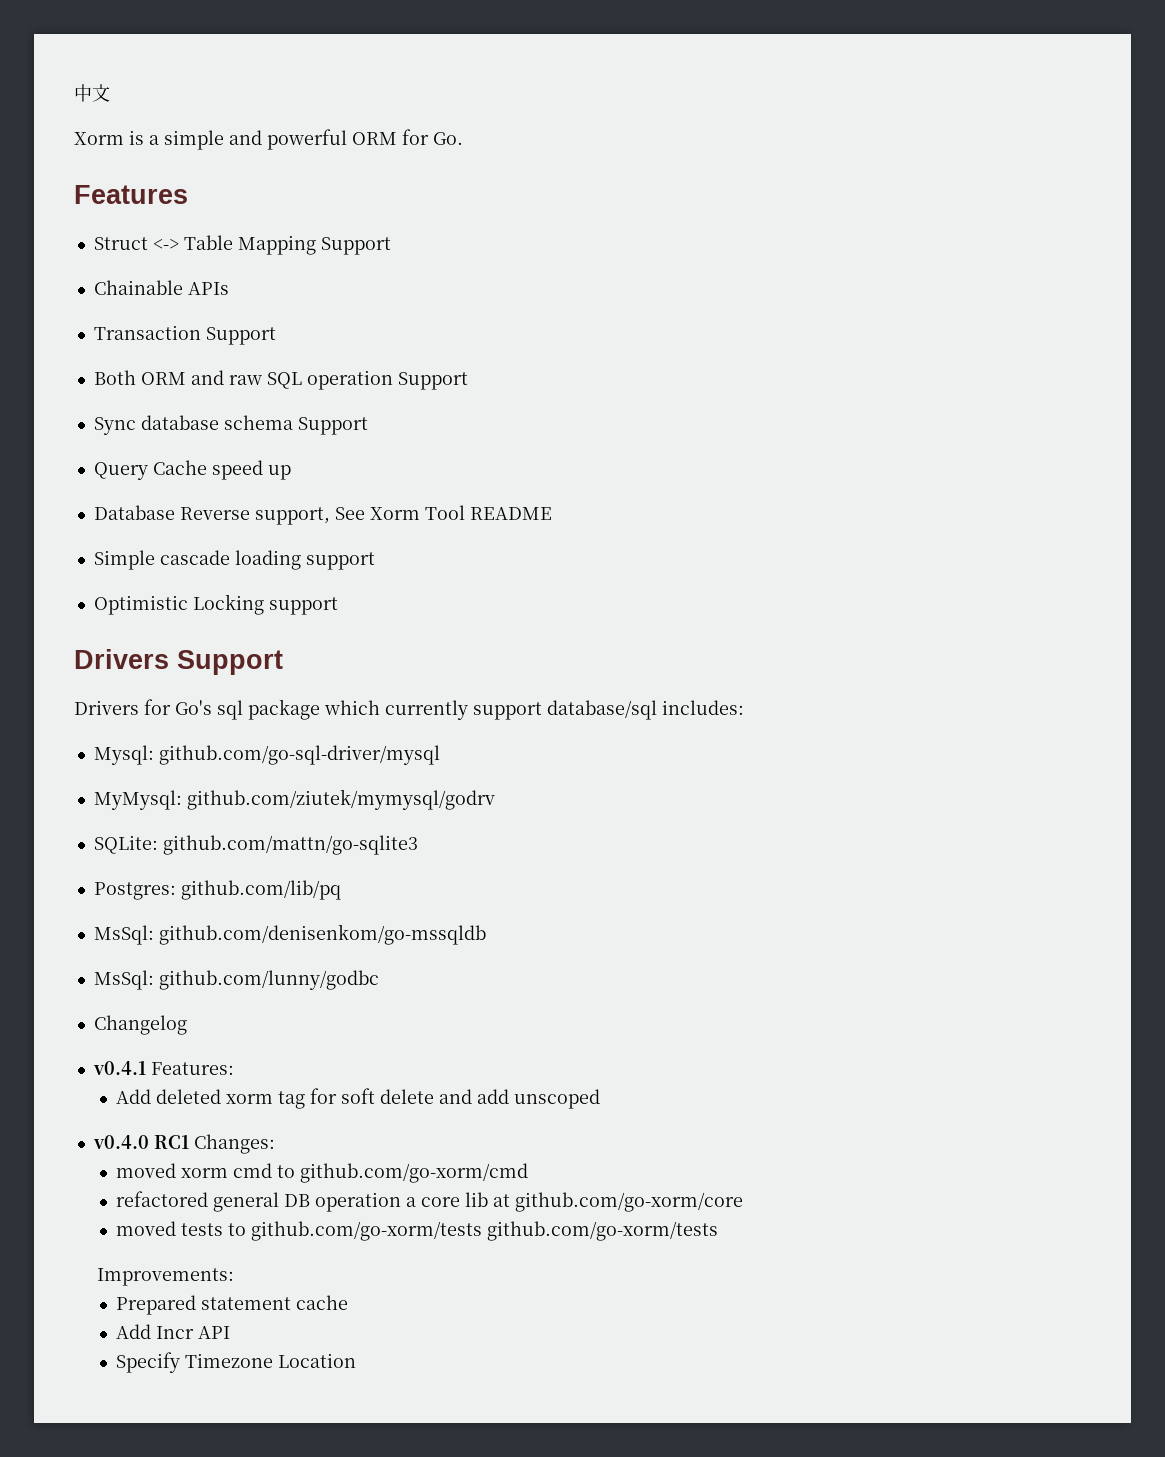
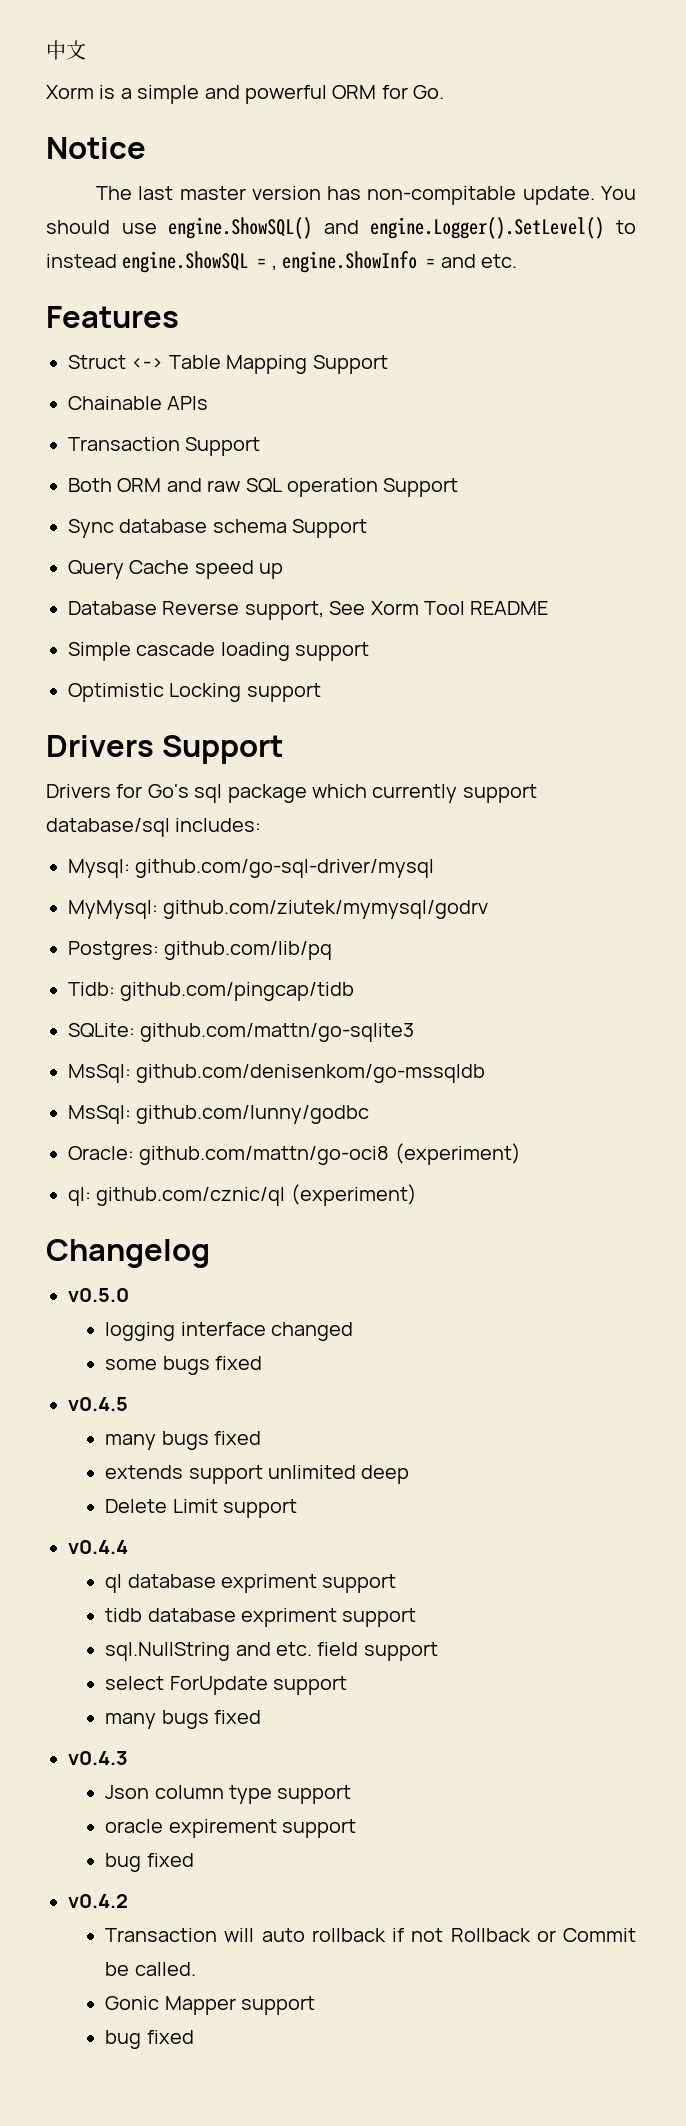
+ Notice
+ The last master version has non-compitable update. You should use engine.ShowSQL() and engine.Logger().SetLevel() to instead engine.ShowSQL = , engine.ShowInfo = and etc.
+ Postgres: github.com/lib/pq
+ Tidb: github.com/pingcap/tidb
- Postgres: github.com/lib/pq
+ Oracle: github.com/mattn/go-oci8 (experiment)
+ ql: github.com/cznic/ql (experiment)
  Changelog
- v0.4.1 Features:
- Add deleted xorm tag for soft delete and add unscoped
- v0.4.0 RC1 Changes:
- moved xorm cmd to github.com/go-xorm/cmd
- refactored general DB operation a core lib at github.com/go-xorm/core
- moved tests to github.com/go-xorm/tests github.com/go-xorm/tests
- Improvements:
- Prepared statement cache
- Add Incr API
- Specify Timezone Location
+ v0.5.0
+ logging interface changed
+ some bugs fixed
+ v0.4.5
+ many bugs fixed
+ extends support unlimited deep
+ Delete Limit support
+ v0.4.4
+ ql database expriment support
+ tidb database expriment support
+ sql.NullString and etc. field support
+ select ForUpdate support
+ many bugs fixed
+ v0.4.3
+ Json column type support
+ oracle expirement support
+ bug fixed
+ v0.4.2
+ Transaction will auto rollback if not Rollback or Commit be called.
+ Gonic Mapper support
+ bug fixed

